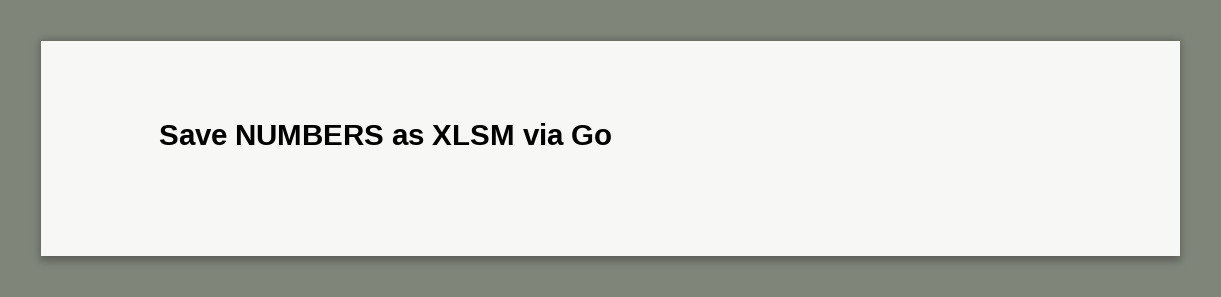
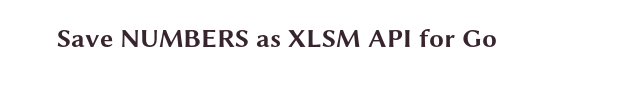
- Save NUMBERS as XLSM via Go
+ Save NUMBERS as XLSM API for Go

